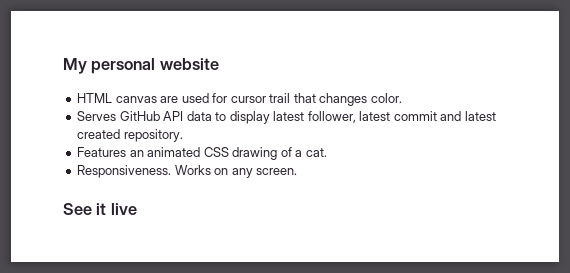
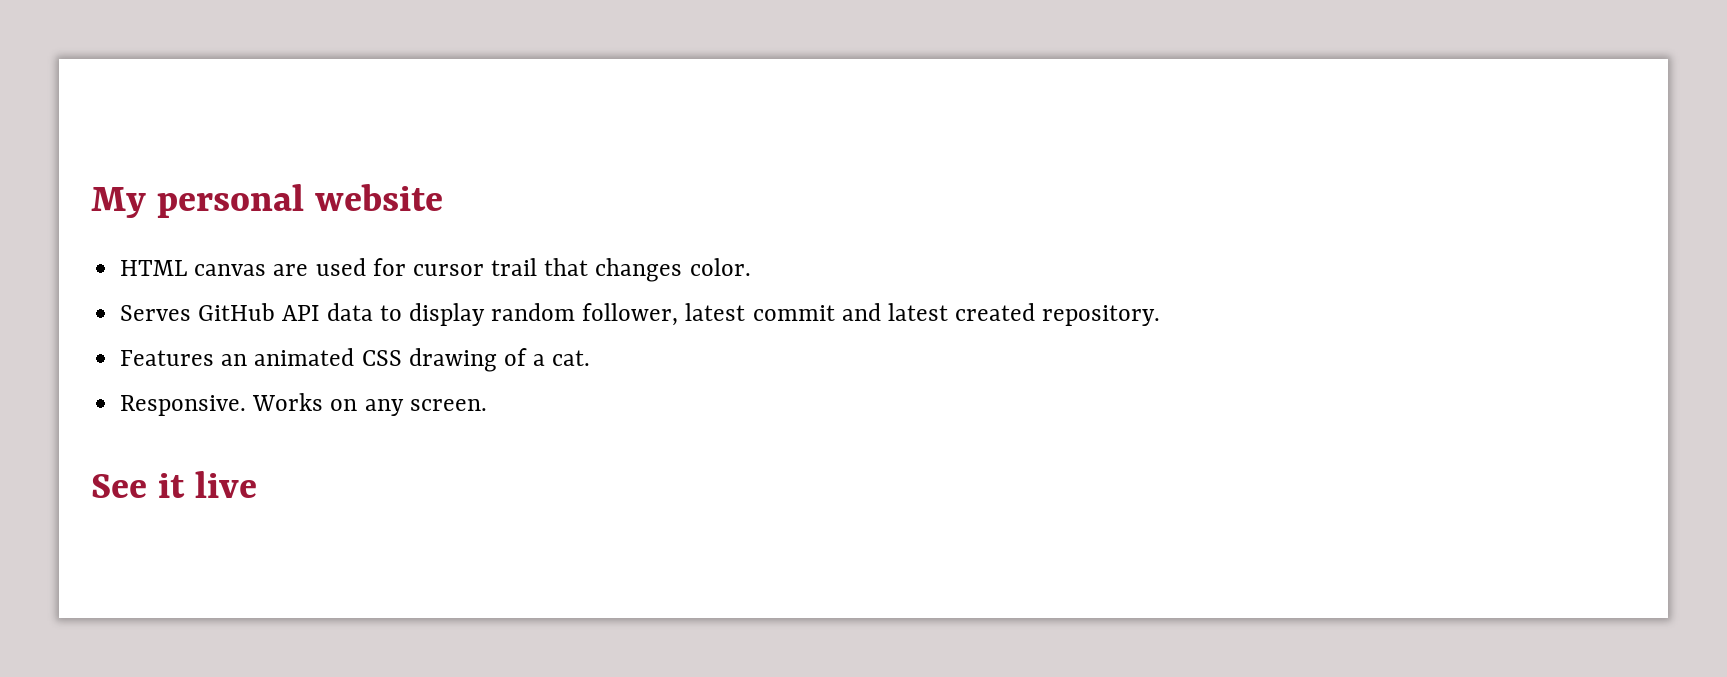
- Serves GitHub API data to display latest follower, latest commit and latest created repository.
+ Serves GitHub API data to display random follower, latest commit and latest created repository.
- Responsiveness.
+ Responsive.

